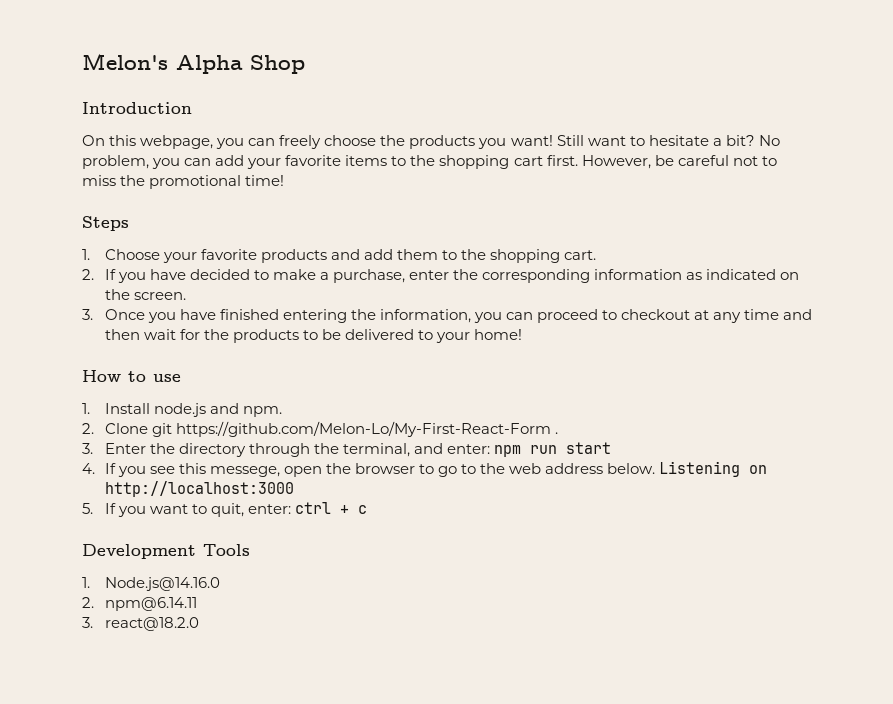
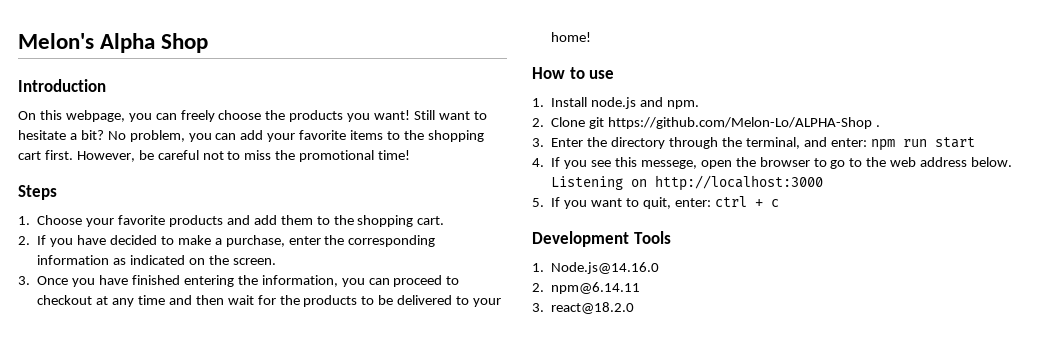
- 2. Clone git https://github.com/Melon-Lo/My-First-React-Form .
+ 2. Clone git https://github.com/Melon-Lo/ALPHA-Shop .

